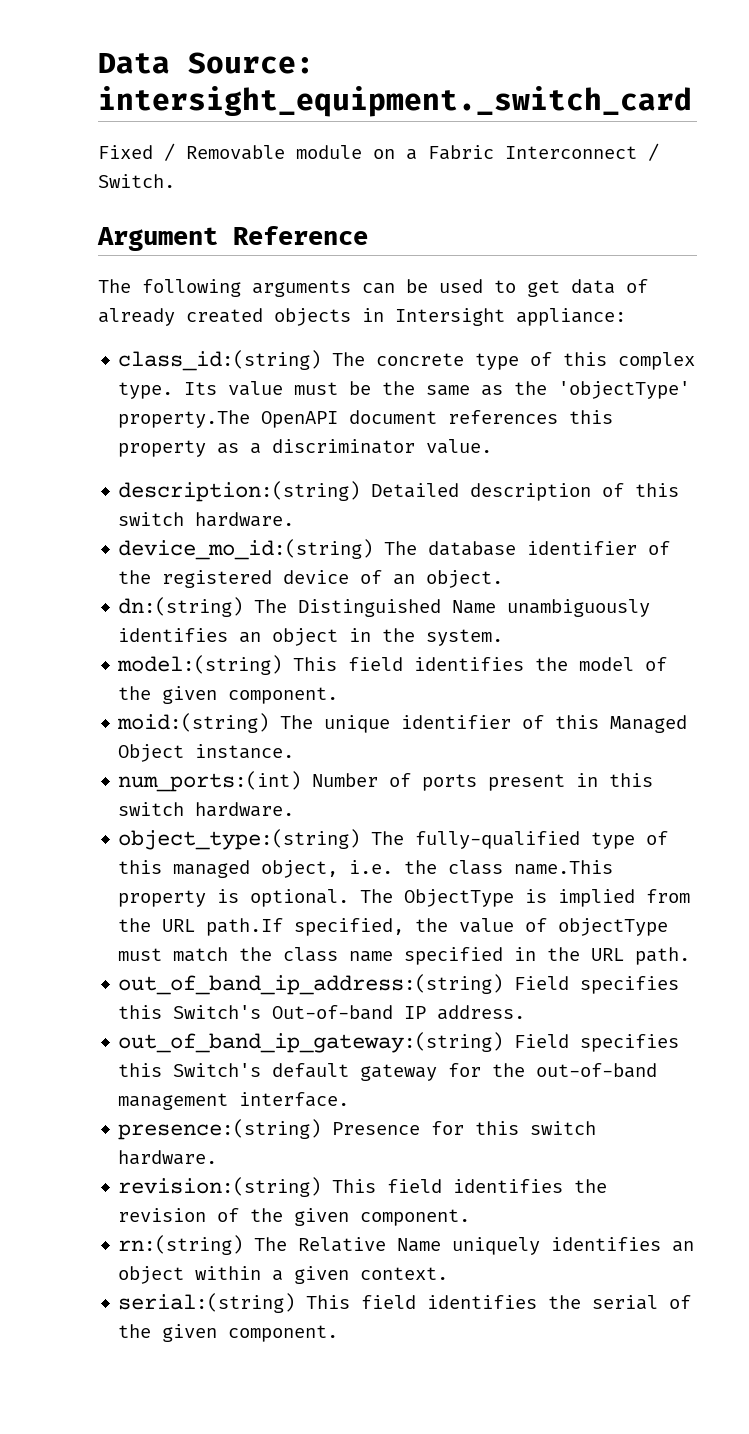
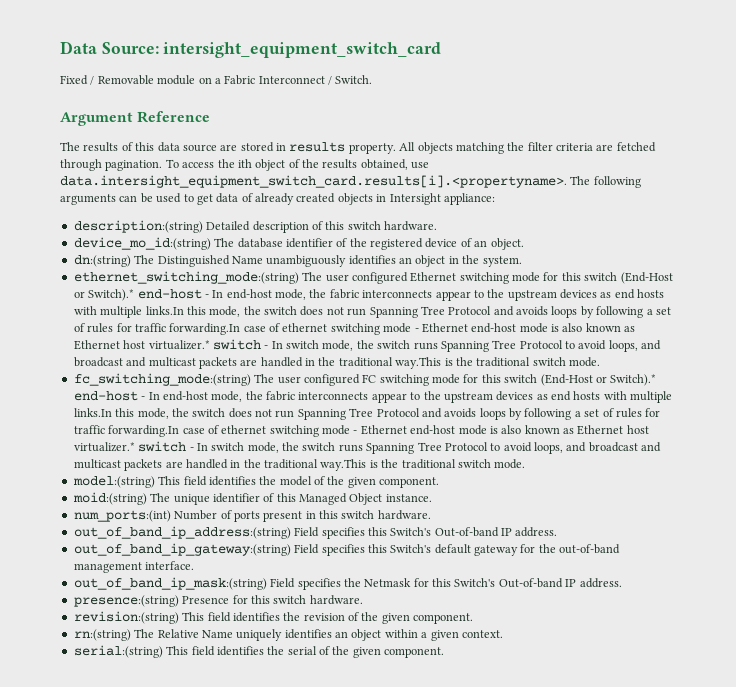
- Data Source: intersight_equipment._switch_card
+ Data Source: intersight_equipment_switch_card
- The following arguments can be used to get data of already created objects in Intersight appliance:
+ The results of this data source are stored in results property. All objects matching the filter criteria are fetched through pagination. To access the ith object of the results obtained, use data.intersight_equipment_switch_card.results[i].<propertyname>. The following arguments can be used to get data of already created objects in Intersight appliance:
- class_id:(string) The concrete type of this complex type. Its value must be the same as the 'objectType' property.The OpenAPI document references this property as a discriminator value.
+ ethernet_switching_mode:(string) The user configured Ethernet switching mode for this switch (End-Host or Switch).* end-host - In end-host mode, the fabric interconnects appear to the upstream devices as end hosts with multiple links.In this mode, the switch does not run Spanning Tree Protocol and avoids loops by following a set of rules for traffic forwarding.In case of ethernet switching mode - Ethernet end-host mode is also known as Ethernet host virtualizer.* switch - In switch mode, the switch runs Spanning Tree Protocol to avoid loops, and broadcast and multicast packets are handled in the traditional way.This is the traditional switch mode.
+ fc_switching_mode:(string) The user configured FC switching mode for this switch (End-Host or Switch).* end-host - In end-host mode, the fabric interconnects appear to the upstream devices as end hosts with multiple links.In this mode, the switch does not run Spanning Tree Protocol and avoids loops by following a set of rules for traffic forwarding.In case of ethernet switching mode - Ethernet end-host mode is also known as Ethernet host virtualizer.* switch - In switch mode, the switch runs Spanning Tree Protocol to avoid loops, and broadcast and multicast packets are handled in the traditional way.This is the traditional switch mode.
- object_type:(string) The fully-qualified type of this managed object, i.e. the class name.This property is optional. The ObjectType is implied from the URL path.If specified, the value of objectType must match the class name specified in the URL path.
+ out_of_band_ip_mask:(string) Field specifies the Netmask for this Switch's Out-of-band IP address.

